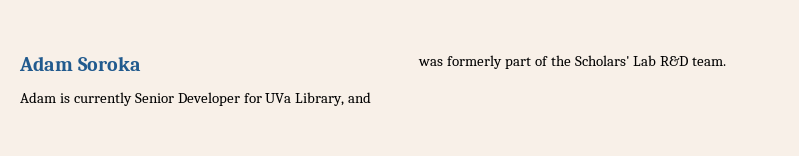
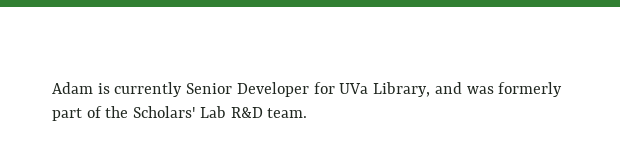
- Adam Soroka

